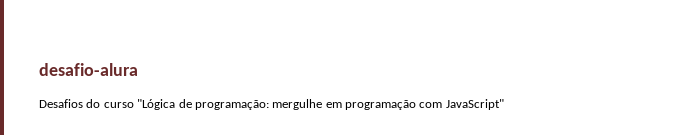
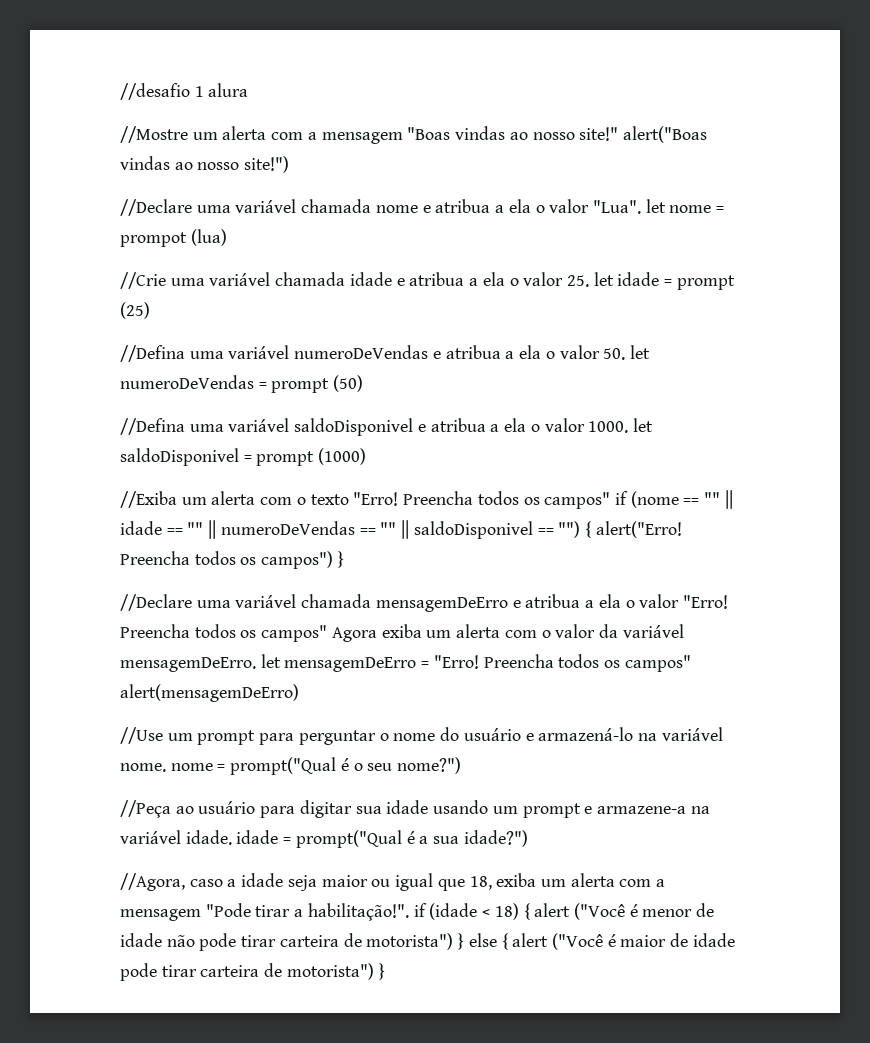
- desafio-alura
- Desafios do curso "Lógica de programação: mergulhe em programação com JavaScript"
+ //desafio 1 alura
+ //Mostre um alerta com a mensagem "Boas vindas ao nosso site!" alert("Boas vindas ao nosso site!")
+ //Declare uma variável chamada nome e atribua a ela o valor "Lua". let nome = prompot (lua)
+ //Crie uma variável chamada idade e atribua a ela o valor 25. let idade = prompt (25)
+ //Defina uma variável numeroDeVendas e atribua a ela o valor 50. let numeroDeVendas = prompt (50)
+ //Defina uma variável saldoDisponivel e atribua a ela o valor 1000. let saldoDisponivel = prompt (1000)
+ //Exiba um alerta com o texto "Erro! Preencha todos os campos" if (nome == "" || idade == "" || numeroDeVendas == "" || saldoDisponivel == "") { alert("Erro! Preencha todos os campos") }
+ //Declare uma variável chamada mensagemDeErro e atribua a ela o valor "Erro! Preencha todos os campos" Agora exiba um alerta com o valor da variável mensagemDeErro. let mensagemDeErro = "Erro! Preencha todos os campos" alert(mensagemDeErro)
+ //Use um prompt para perguntar o nome do usuário e armazená-lo na variável nome. nome = prompt("Qual é o seu nome?")
+ //Peça ao usuário para digitar sua idade usando um prompt e armazene-a na variável idade. idade = prompt("Qual é a sua idade?")
+ //Agora, caso a idade seja maior ou igual que 18, exiba um alerta com a mensagem "Pode tirar a habilitação!". if (idade < 18) { alert ("Você é menor de idade não pode tirar carteira de motorista") } else { alert ("Você é maior de idade pode tirar carteira de motorista") }

